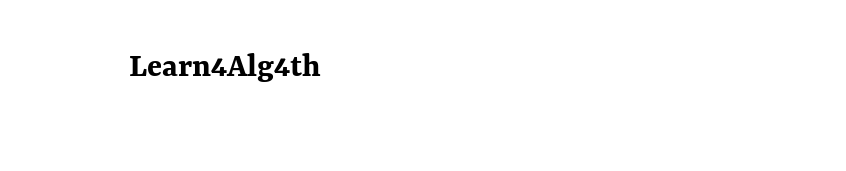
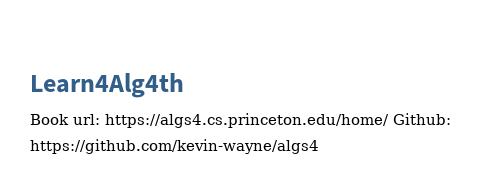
+ Book url: https://algs4.cs.princeton.edu/home/ Github: https://github.com/kevin-wayne/algs4

